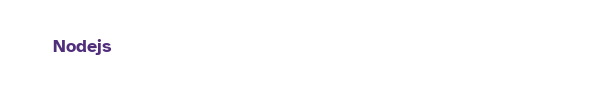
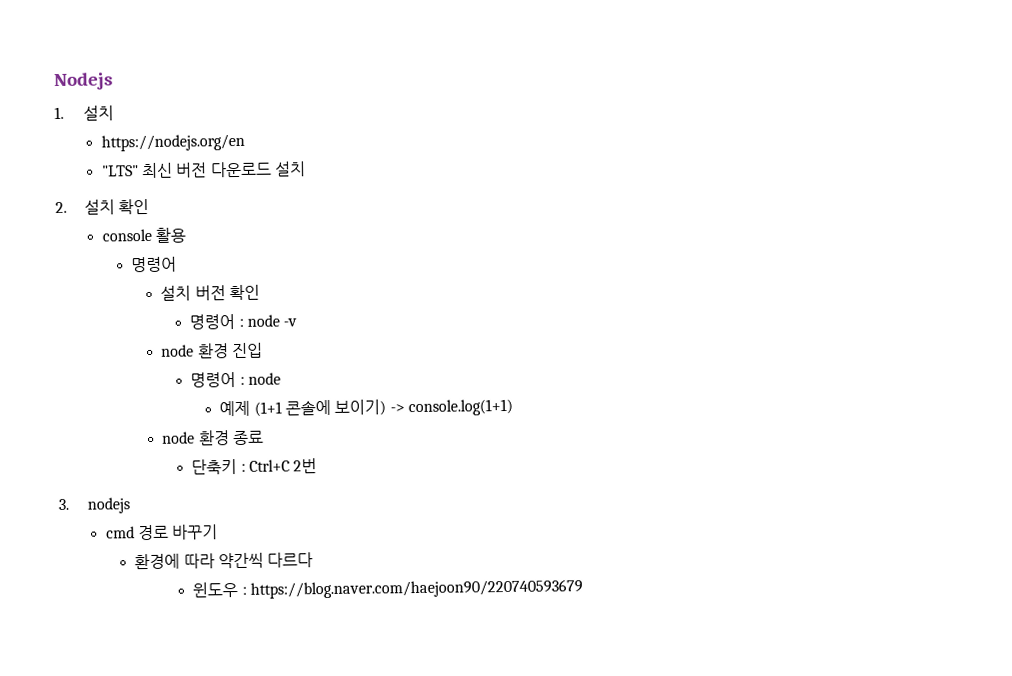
+ 1. 설치
+ https://nodejs.org/en
+ "LTS" 최신 버전 다운로드 설치
+ 2. 설치 확인
+ console 활용
+ 명령어
+ 설치 버전 확인
+ 명령어 : node -v
+ node 환경 진입
+ 명령어 : node
+ 예제 (1+1 콘솔에 보이기) -> console.log(1+1)
+ node 환경 종료
+ 단축키 : Ctrl+C 2번
+ 3. nodejs
+ cmd 경로 바꾸기
+ 환경에 따라 약간씩 다르다
+ 윈도우 : https://blog.naver.com/haejoon90/220740593679

